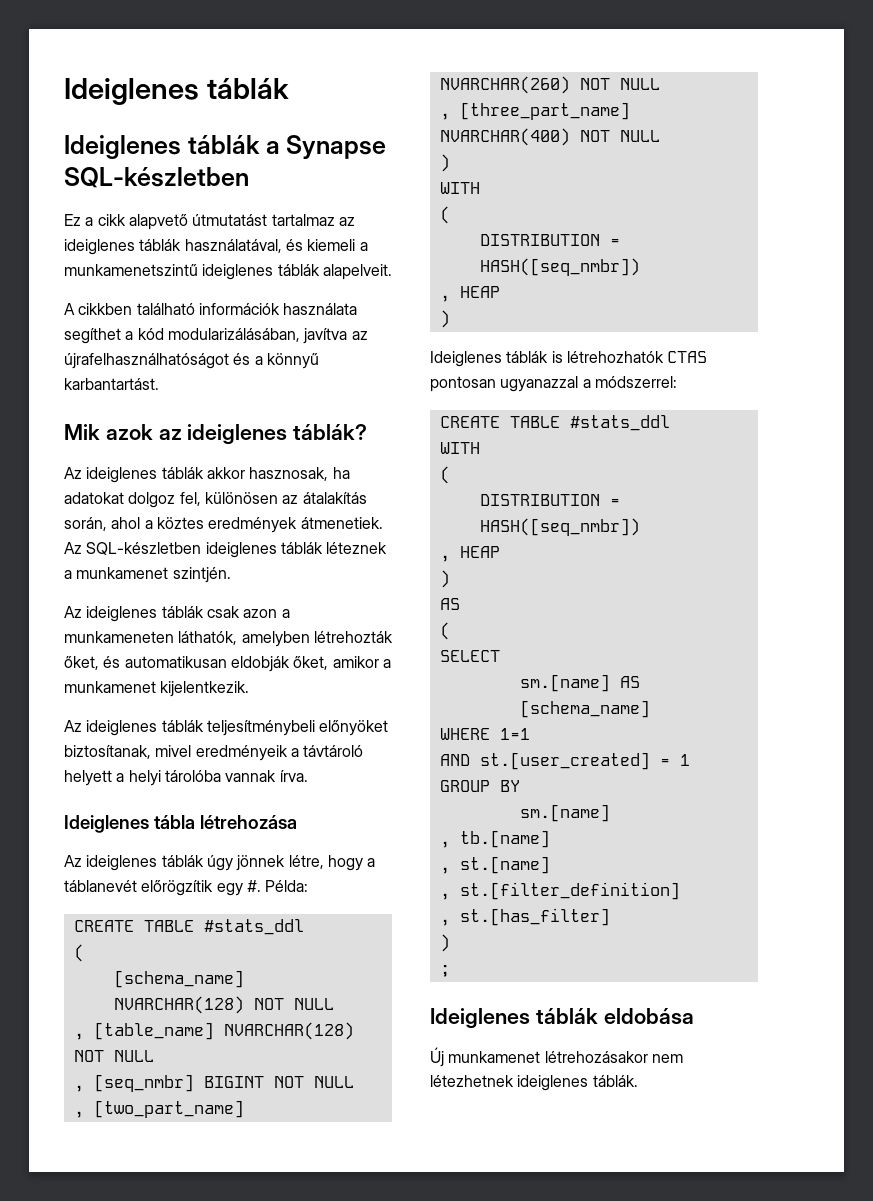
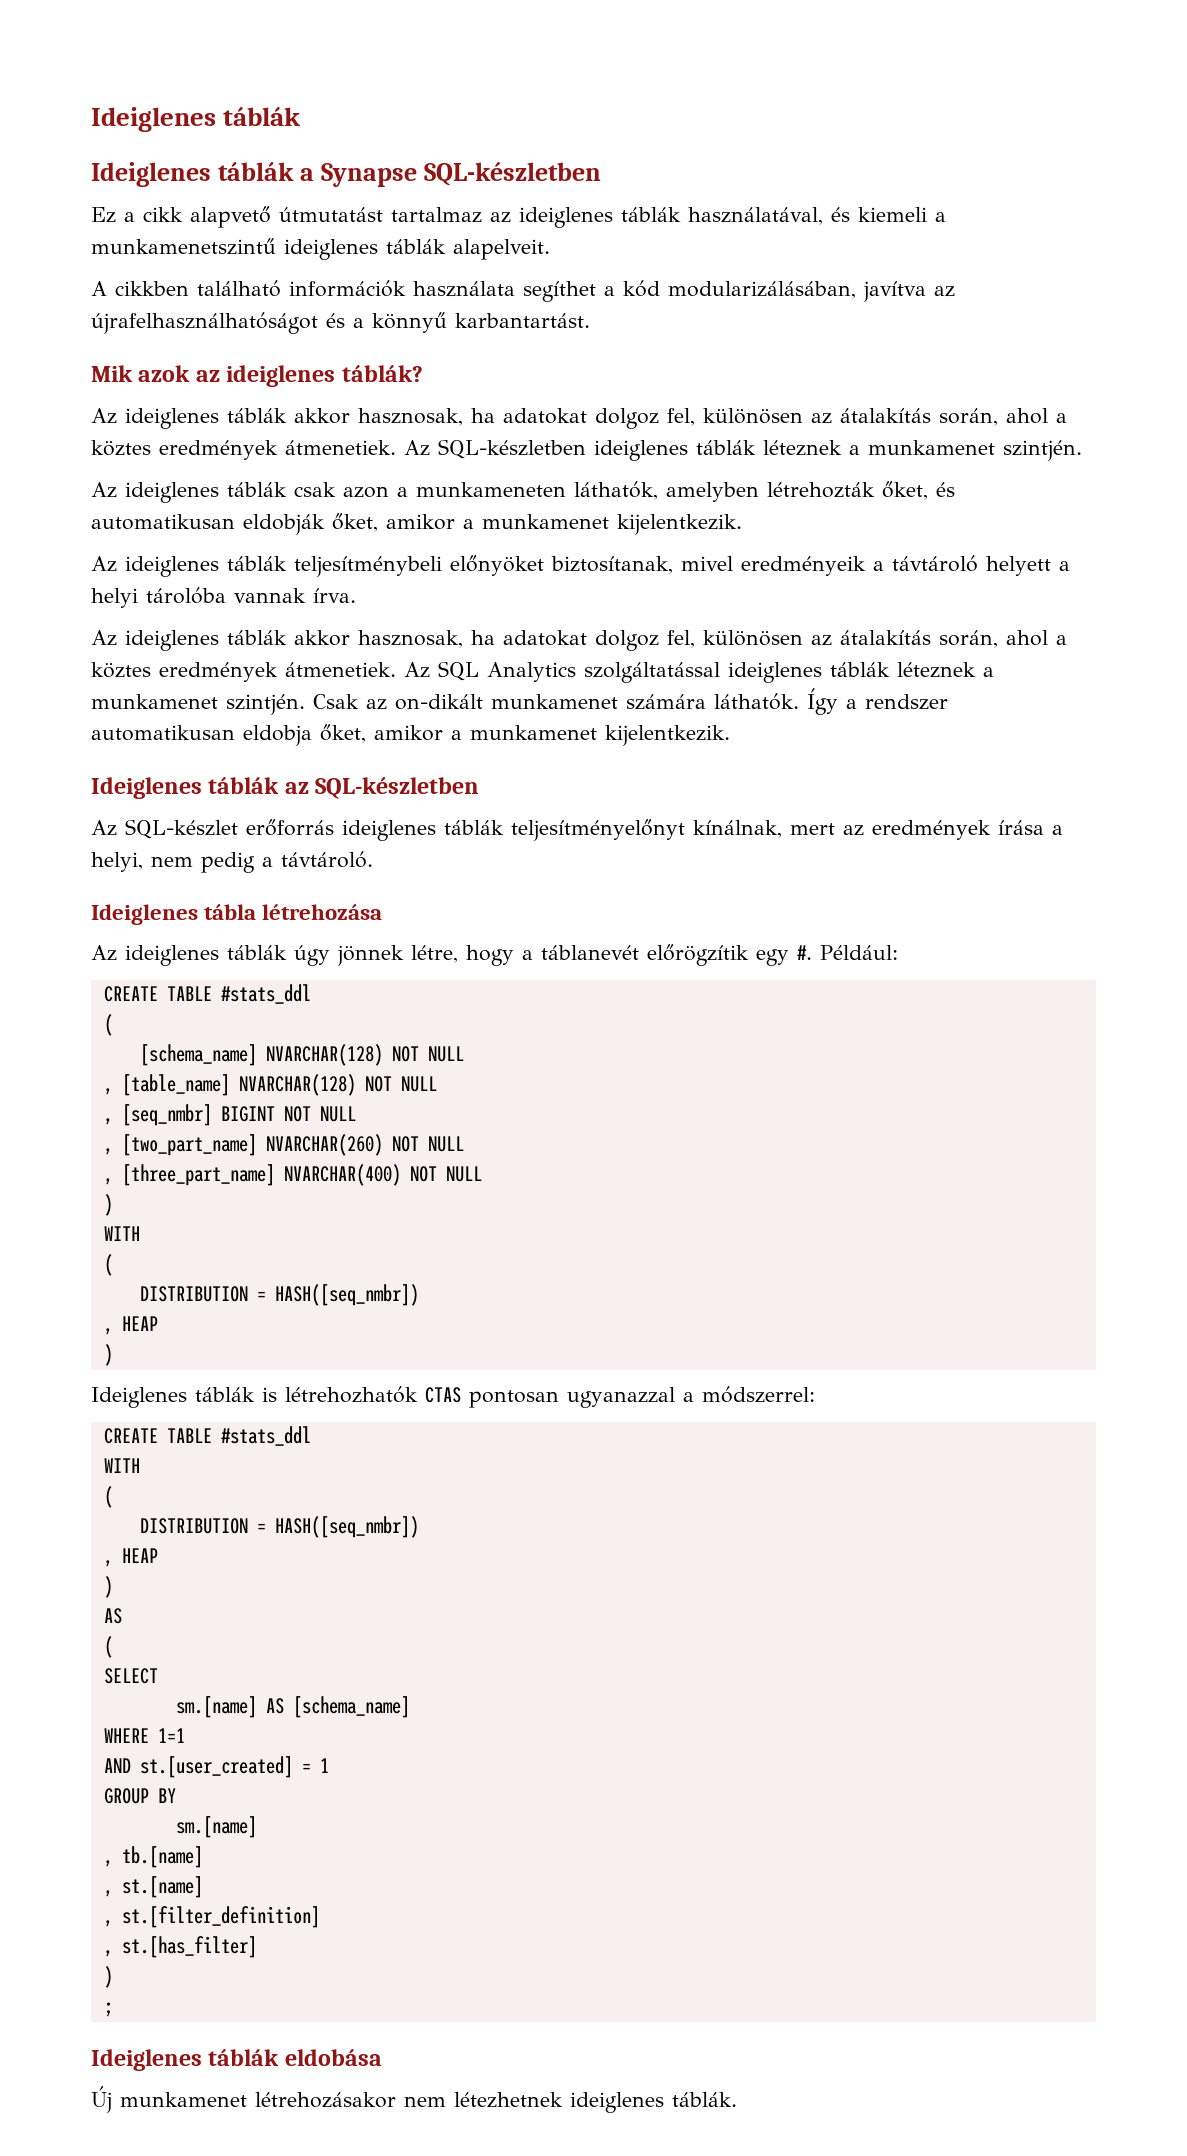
+ Az ideiglenes táblák akkor hasznosak, ha adatokat dolgoz fel, különösen az átalakítás során, ahol a köztes eredmények átmenetiek. Az SQL Analytics szolgáltatással ideiglenes táblák léteznek a munkamenet szintjén. Csak az on-dikált munkamenet számára láthatók. Így a rendszer automatikusan eldobja őket, amikor a munkamenet kijelentkezik.
+ Ideiglenes táblák az SQL-készletben
+ Az SQL-készlet erőforrás ideiglenes táblák teljesítményelőnyt kínálnak, mert az eredmények írása a helyi, nem pedig a távtároló.
- Példa:
+ Például:

